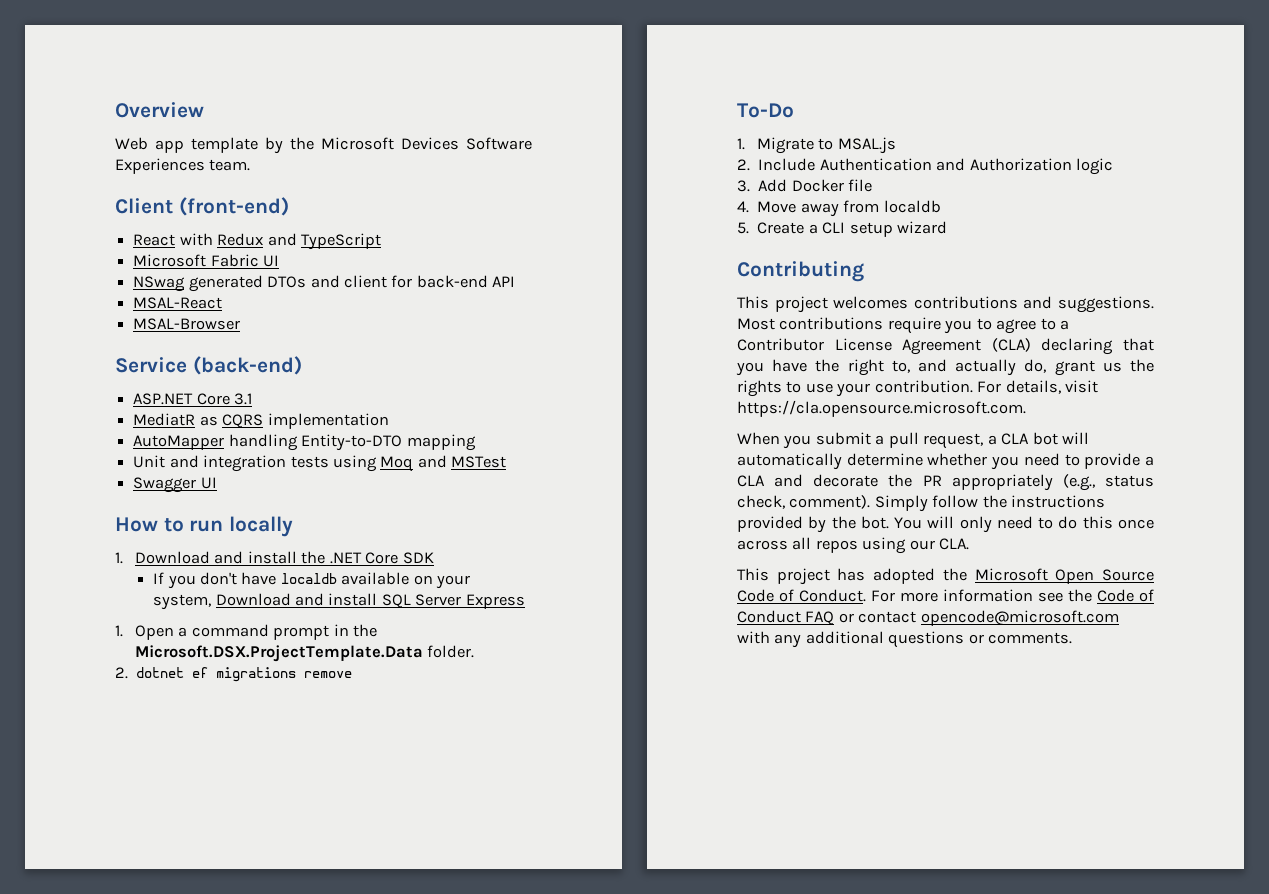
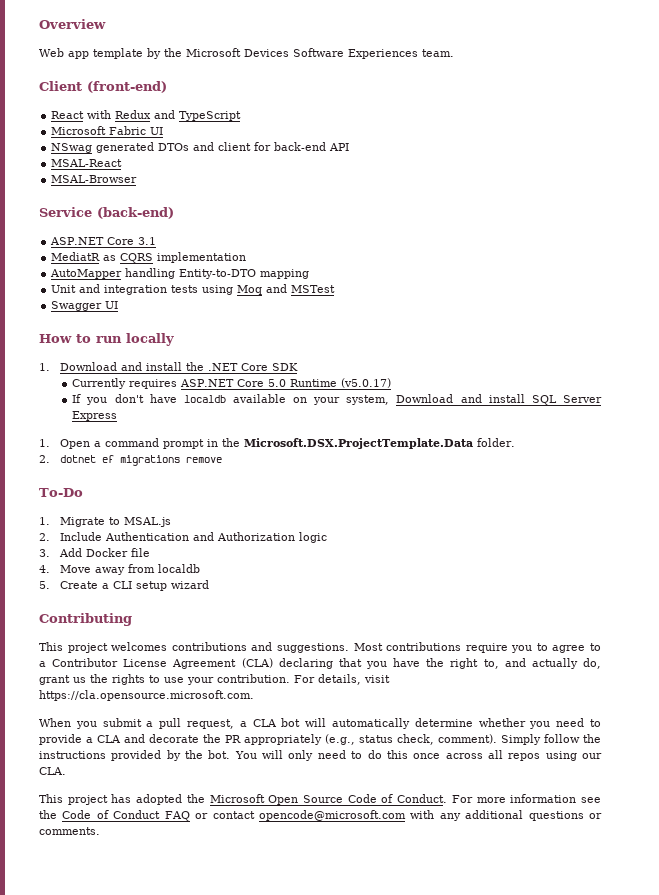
+ Currently requires ASP.NET Core 5.0 Runtime (v5.0.17)

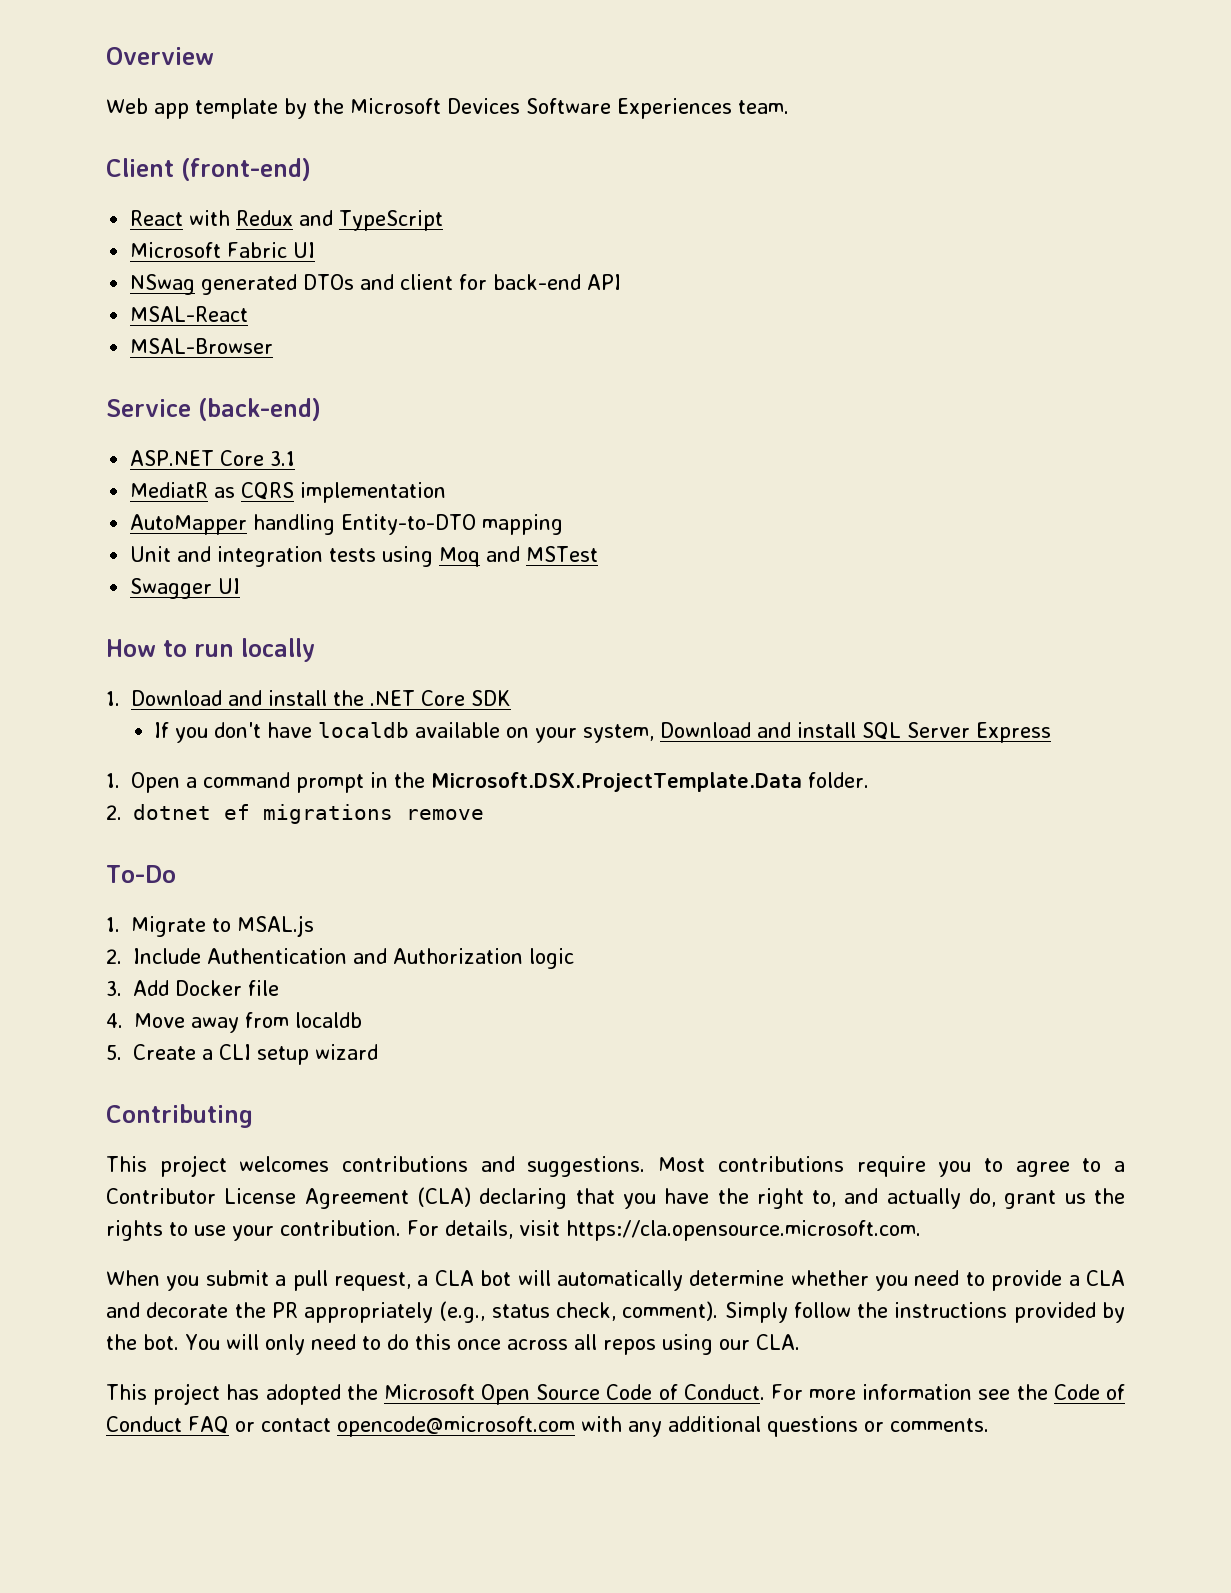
- Currently requires ASP.NET Core 5.0 Runtime (v5.0.17)

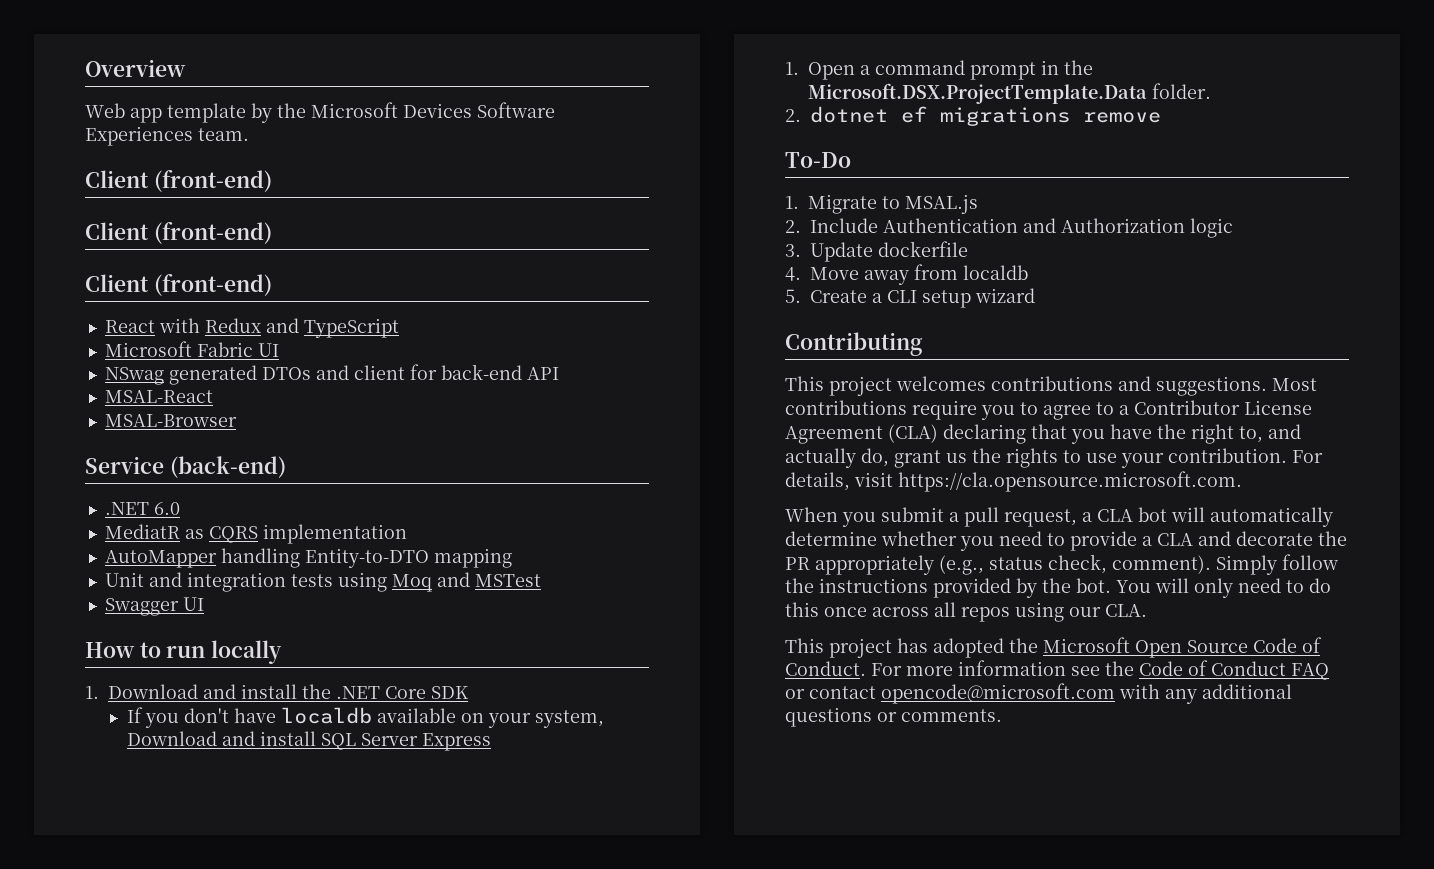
  Web app template by the Microsoft Devices Software Experiences team.
+ Client (front-end)
+ Client (front-end)
- ASP.NET Core 3.1
+ .NET 6.0
- 3. Add Docker file
+ 3. Update dockerfile

